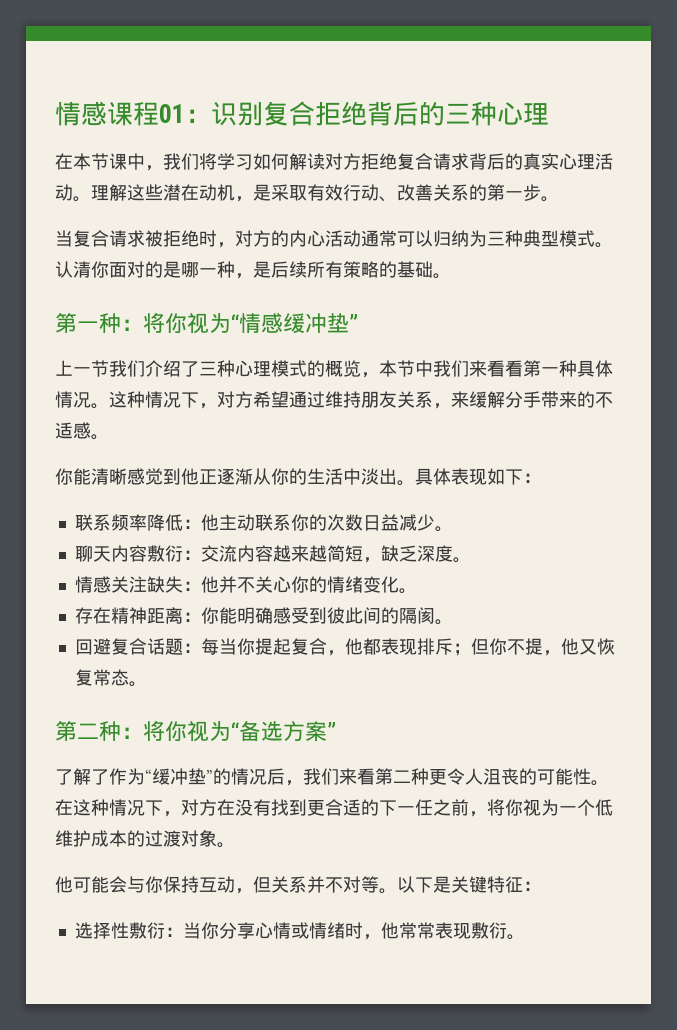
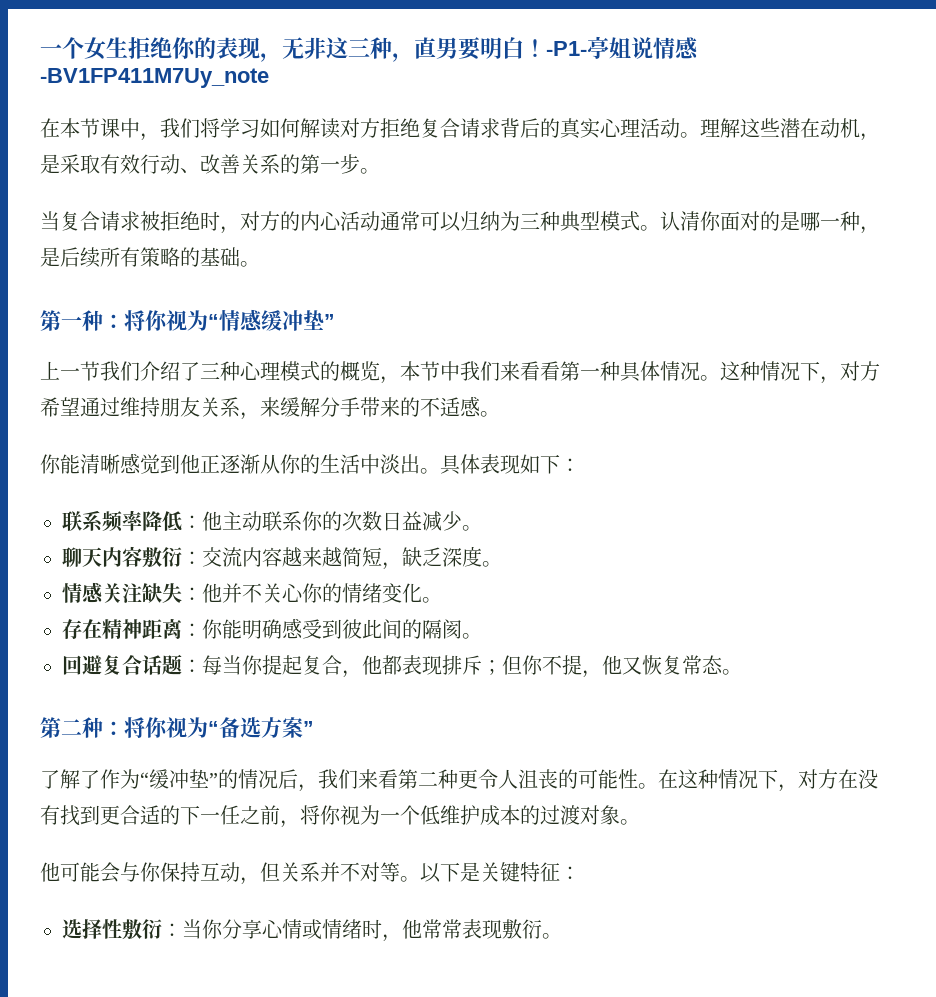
- 情感课程01：识别复合拒绝背后的三种心理
+ 一个女生拒绝你的表现，无非这三种，直男要明白！-P1-亭姐说情感-BV1FP411M7Uy_note

